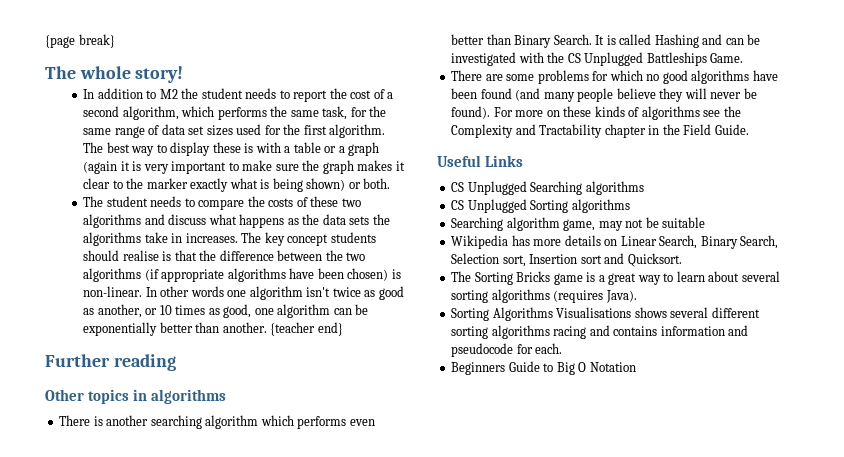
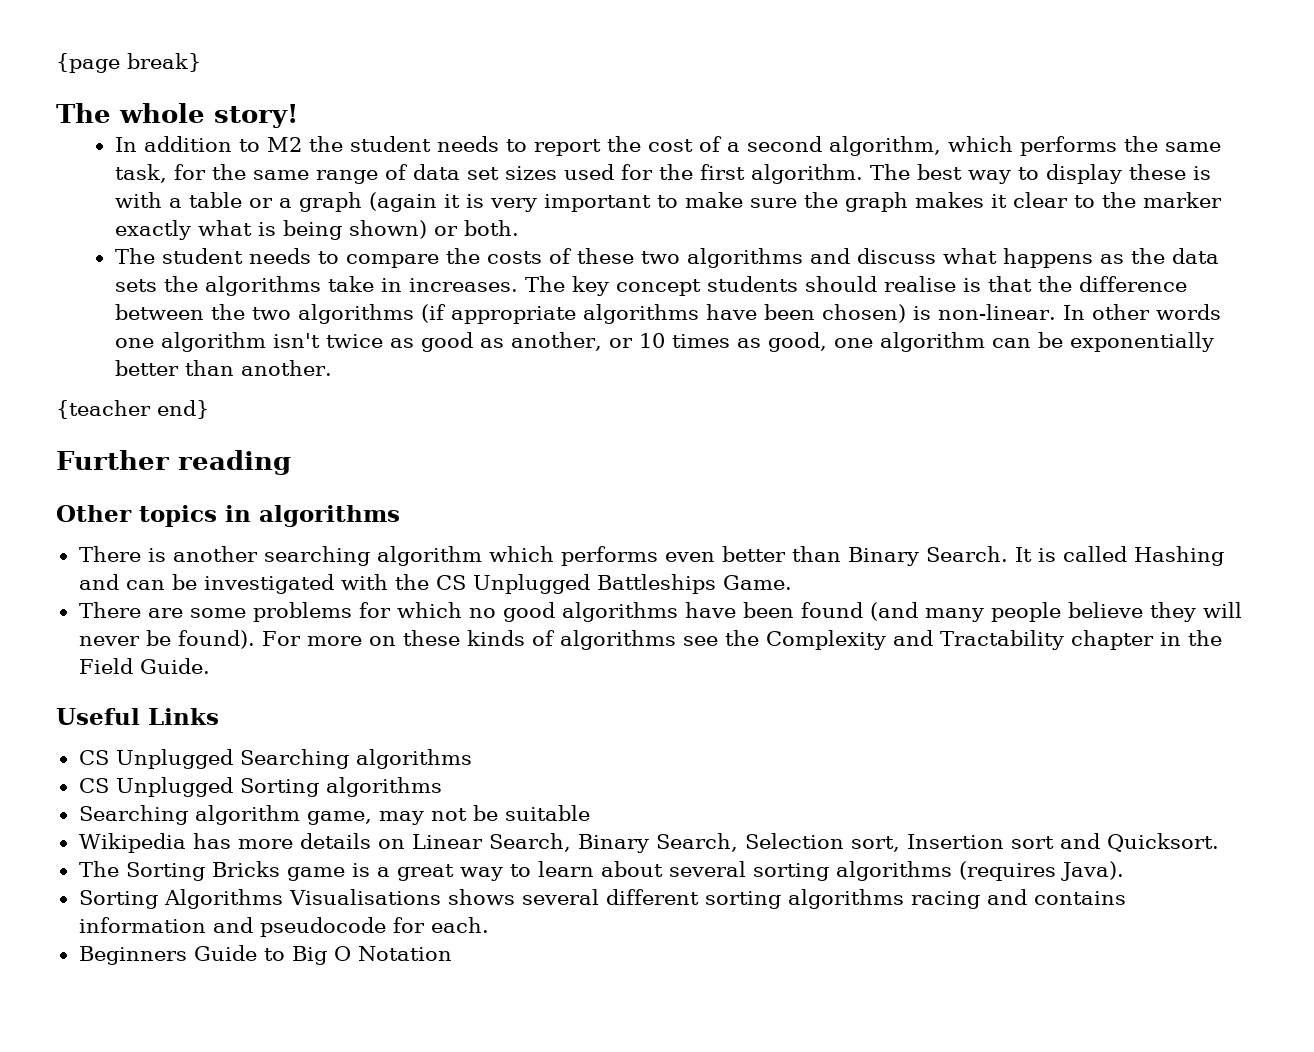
- In other words one algorithm isn't twice as good as another, or 10 times as good, one algorithm can be exponentially better than another. {teacher end}
+ In other words one algorithm isn't twice as good as another, or 10 times as good, one algorithm can be exponentially better than another.
+ {teacher end}

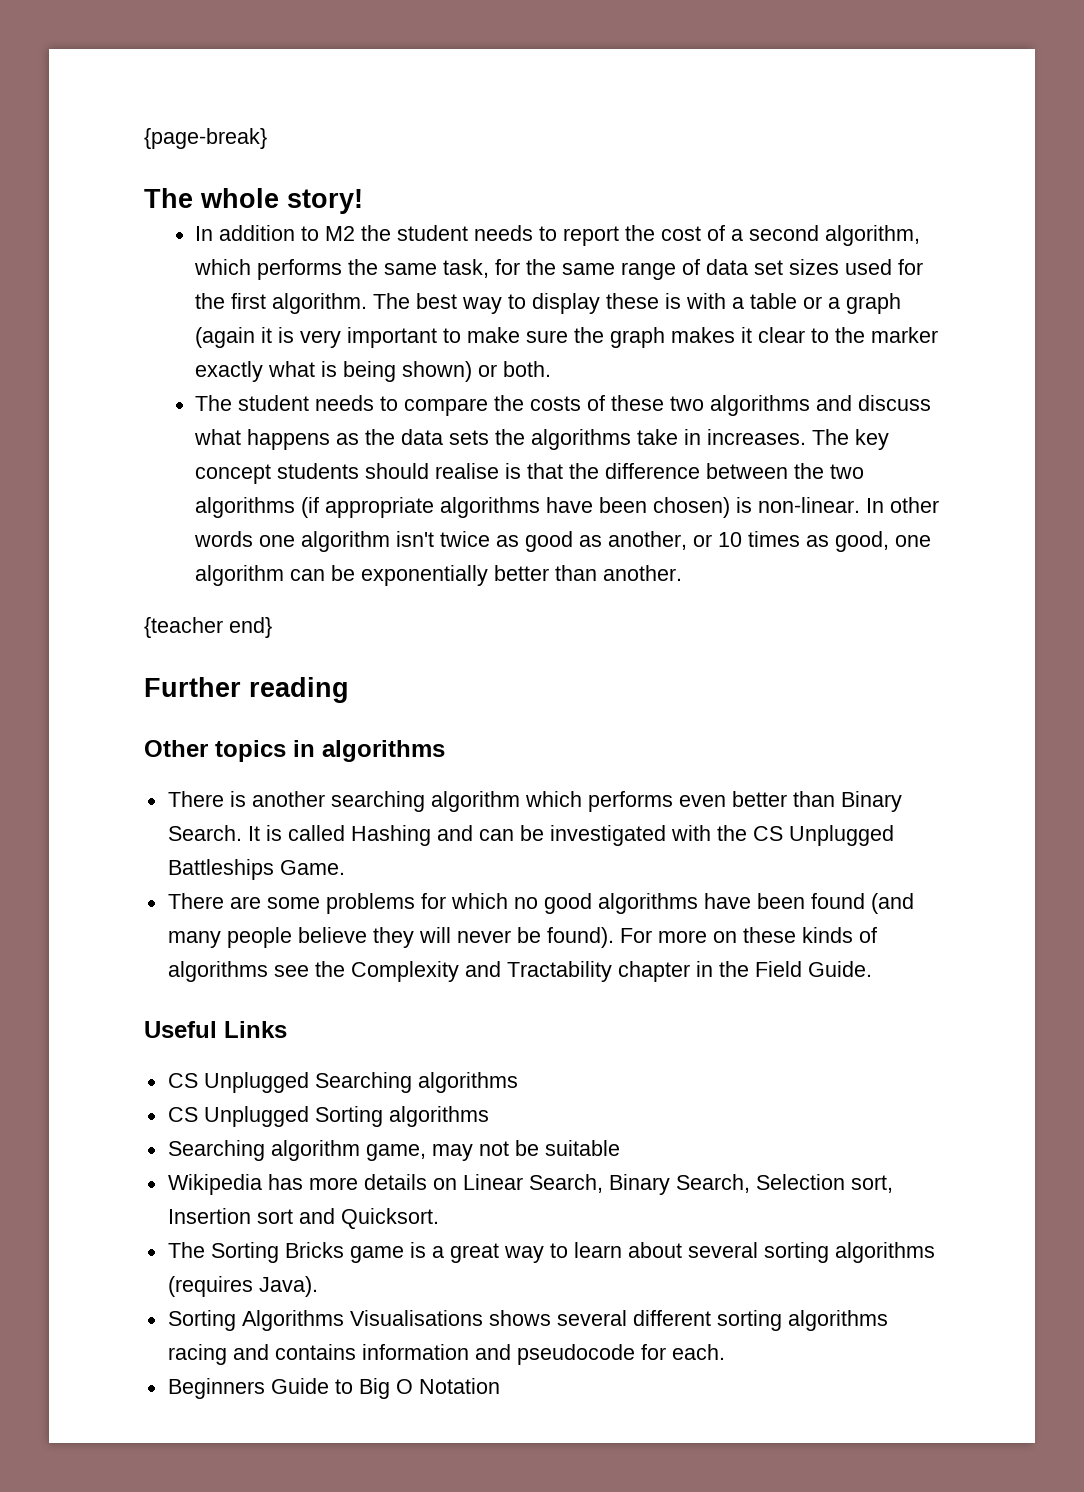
- {page break}
+ {page-break}

